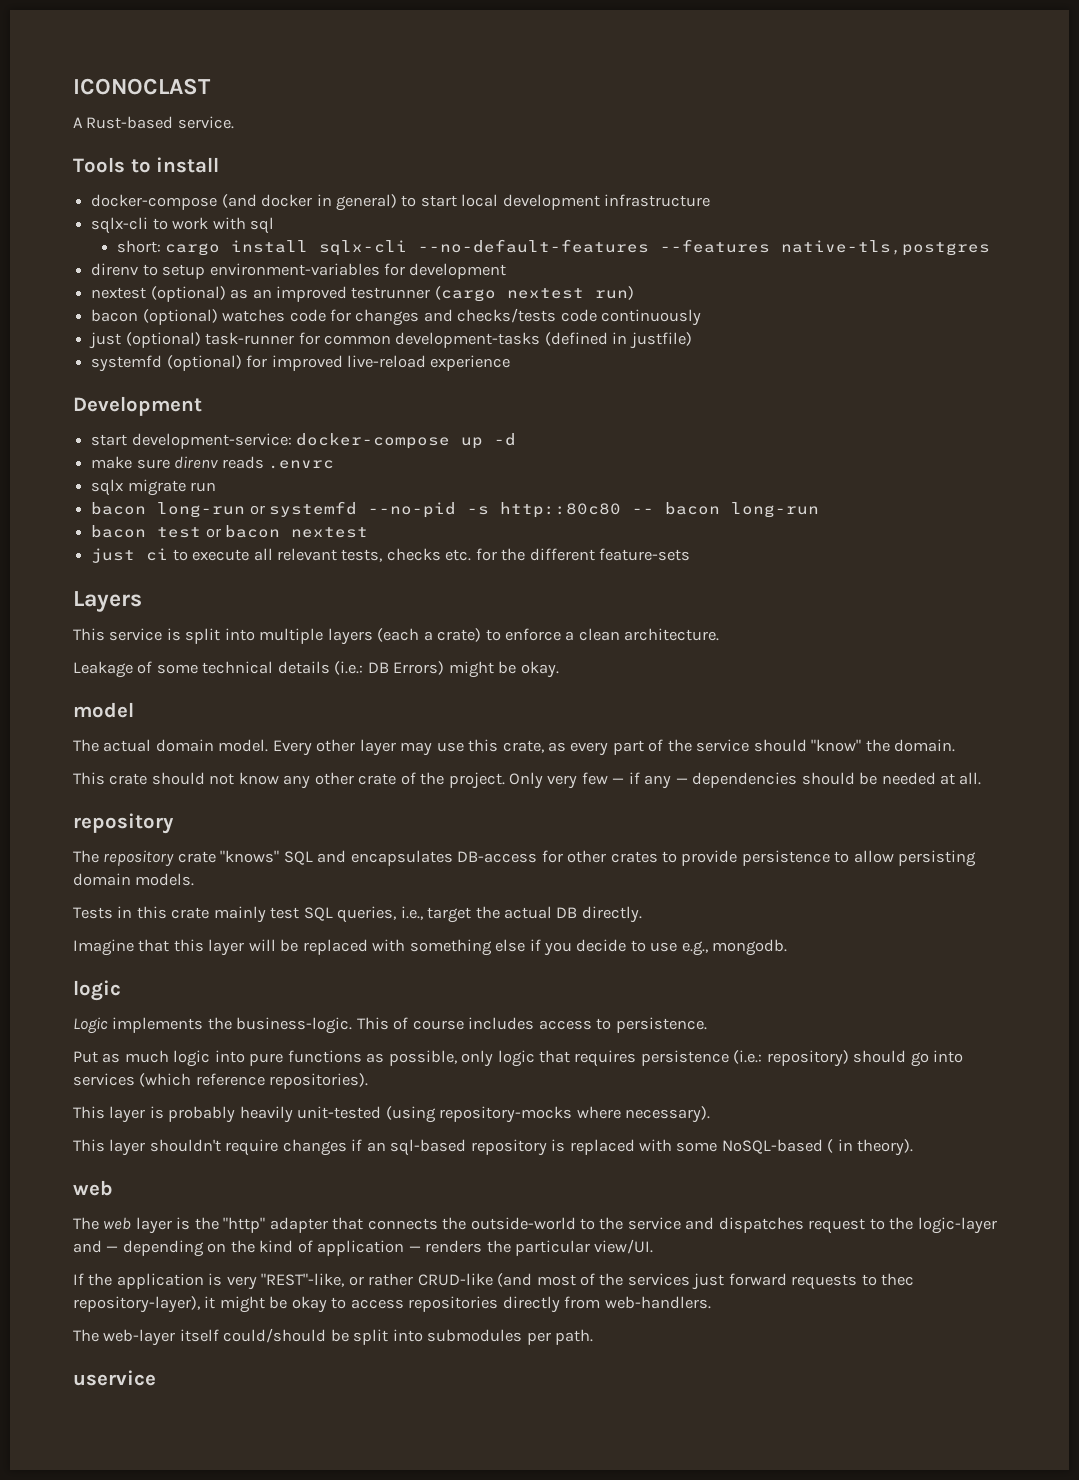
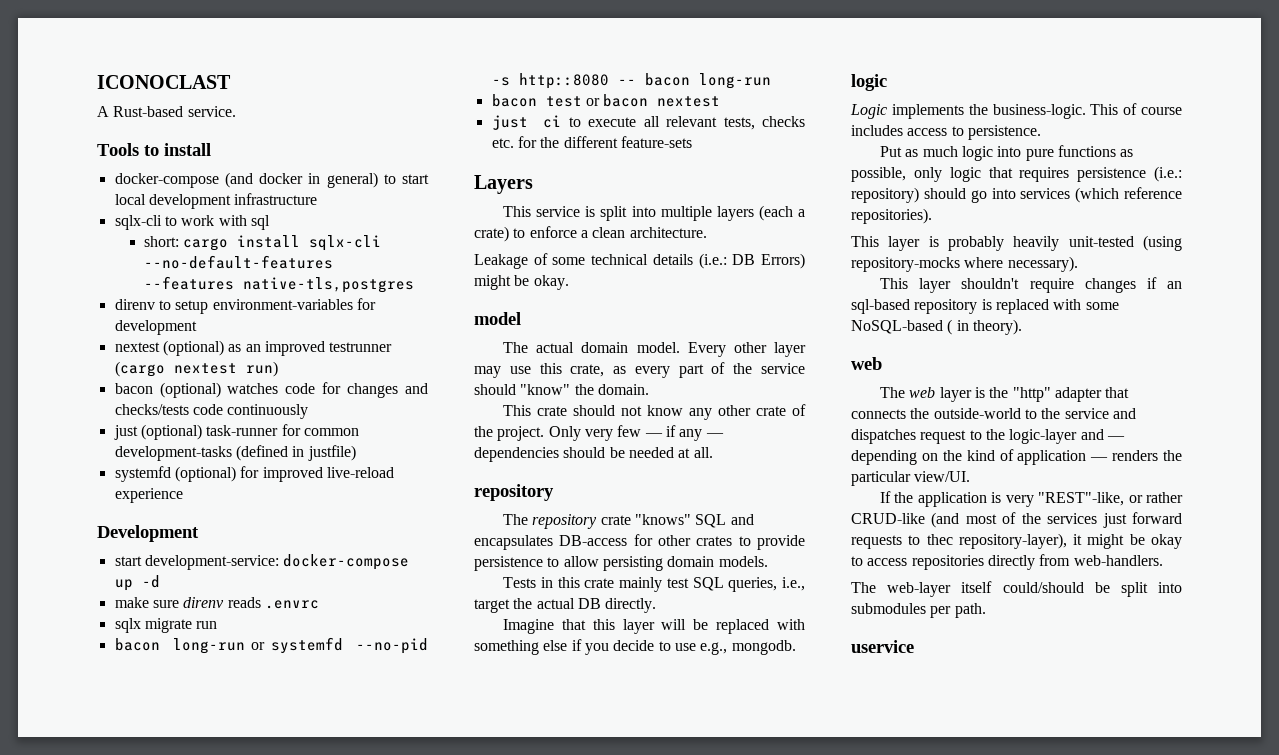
- bacon long-run or systemfd --no-pid -s http::80c80 -- bacon long-run
+ bacon long-run or systemfd --no-pid -s http::8080 -- bacon long-run

